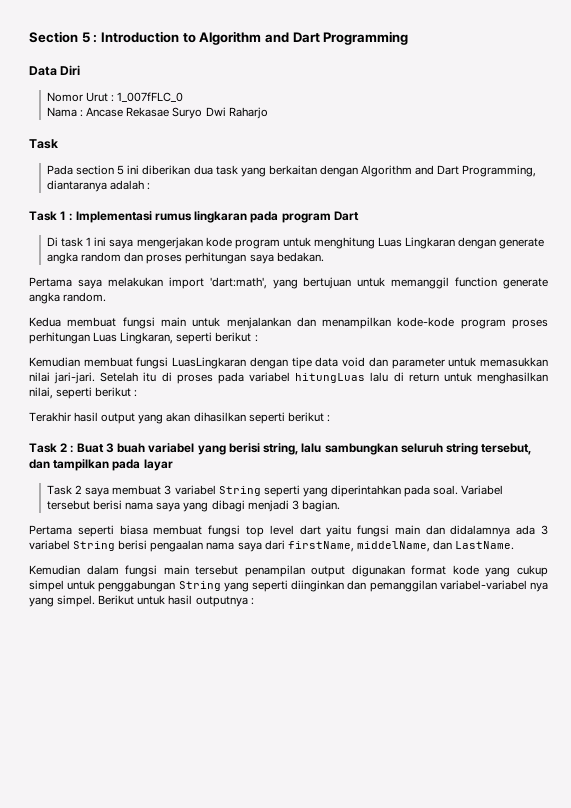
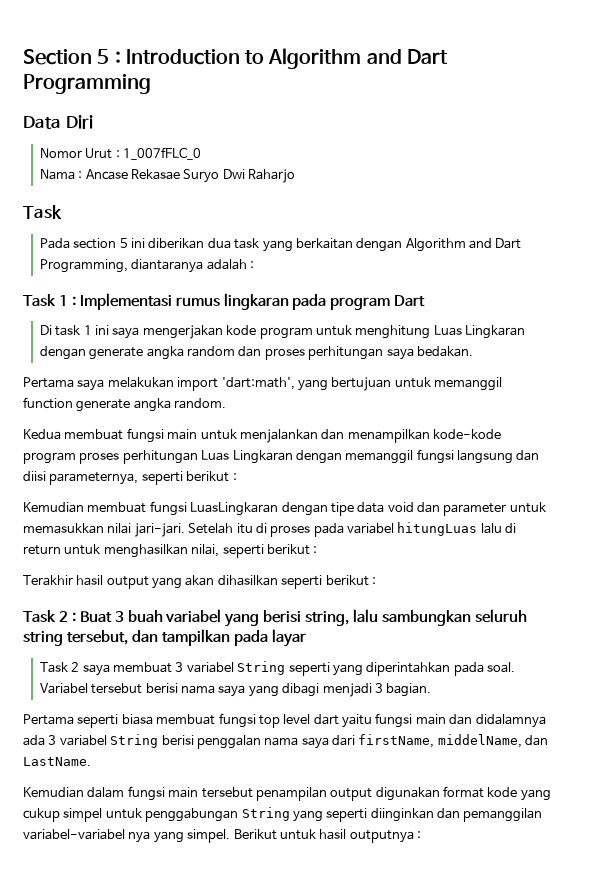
- Kedua membuat fungsi main untuk menjalankan dan menampilkan kode-kode program proses perhitungan Luas Lingkaran, seperti berikut :
+ Kedua membuat fungsi main untuk menjalankan dan menampilkan kode-kode program proses perhitungan Luas Lingkaran dengan memanggil fungsi langsung dan diisi parameternya, seperti berikut :
- Pertama seperti biasa membuat fungsi top level dart yaitu fungsi main dan didalamnya ada 3 variabel String berisi pengaalan nama saya dari firstName, middelName, dan LastName.
+ Pertama seperti biasa membuat fungsi top level dart yaitu fungsi main dan didalamnya ada 3 variabel String berisi penggalan nama saya dari firstName, middelName, dan LastName.

